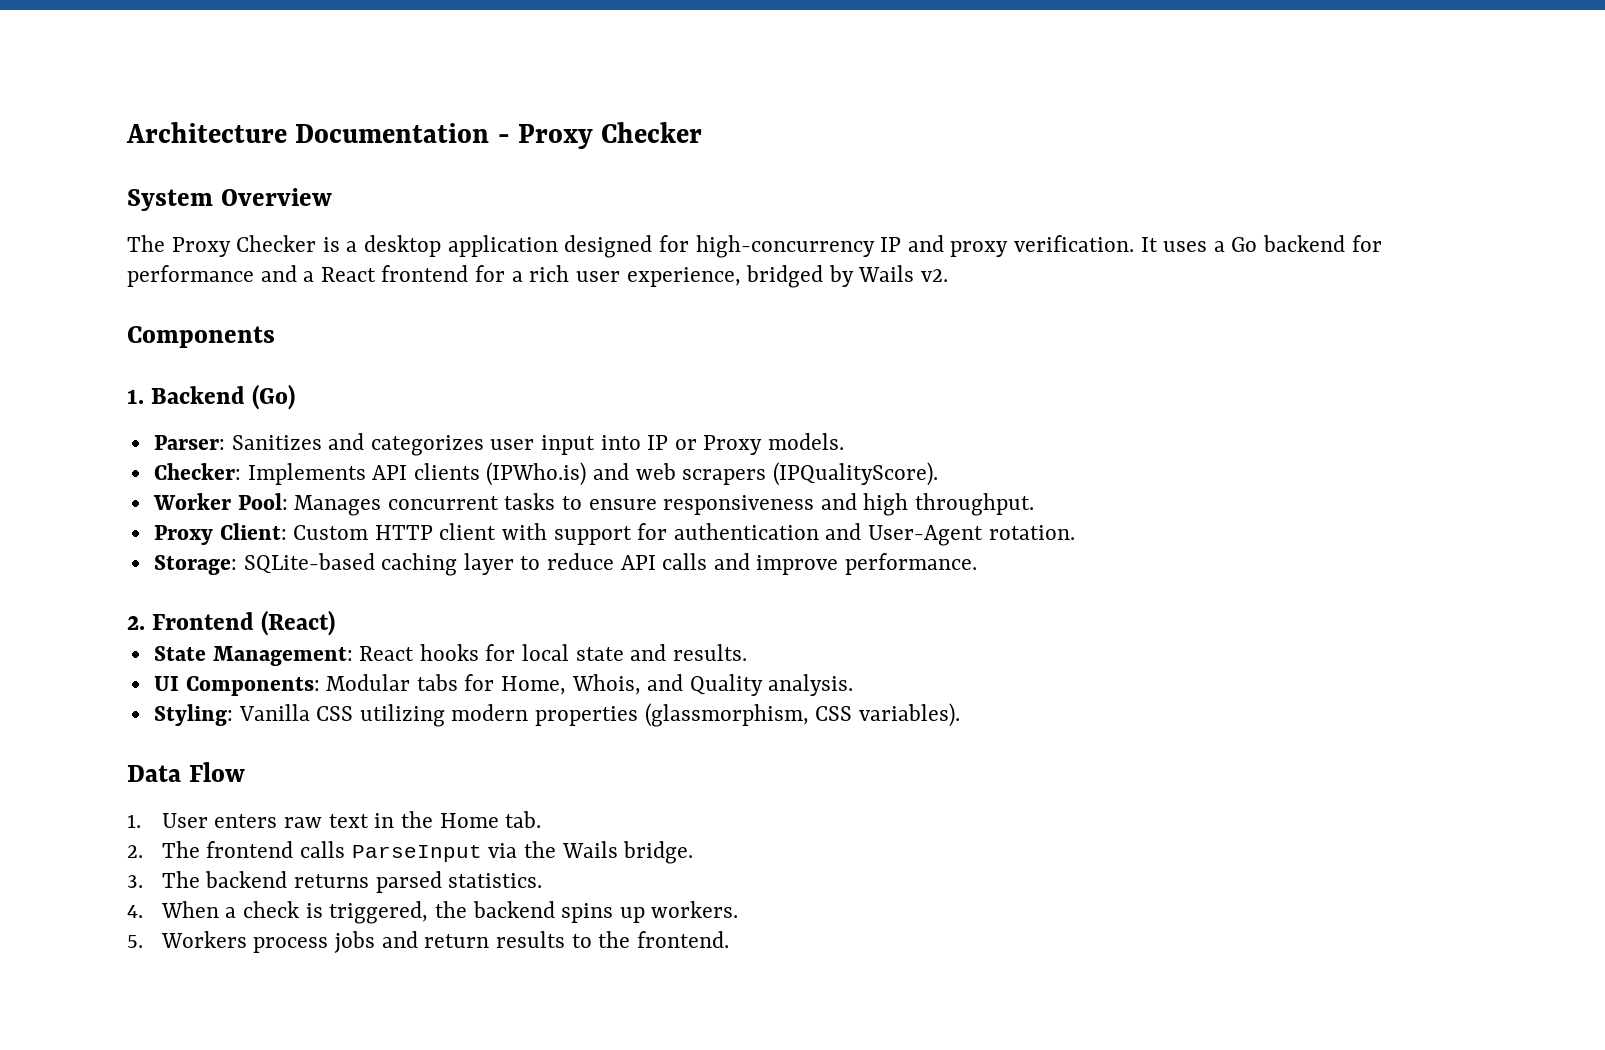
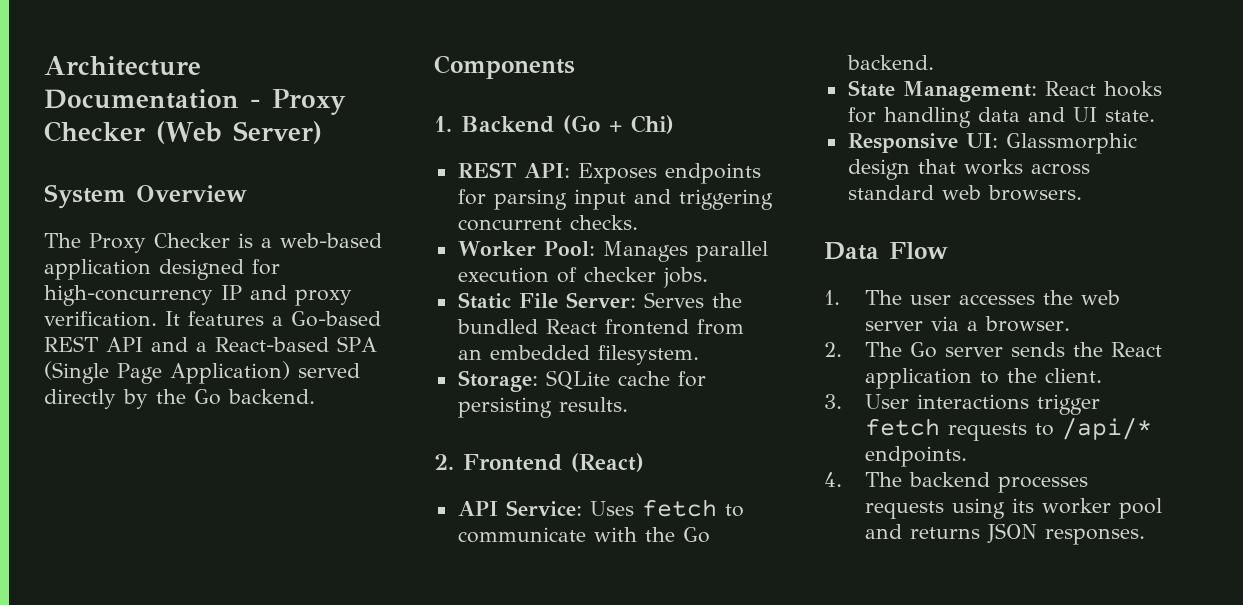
- Architecture Documentation - Proxy Checker
+ Architecture Documentation - Proxy Checker (Web Server)
- The Proxy Checker is a desktop application designed for high-concurrency IP and proxy verification.
+ The Proxy Checker is a web-based application designed for high-concurrency IP and proxy verification.
- It uses a Go backend for performance and a React frontend for a rich user experience, bridged by Wails v2.
+ It features a Go-based REST API and a React-based SPA (Single Page Application) served directly by the Go backend.
  Components
- 1. Backend (Go)
- Parser: Sanitizes and categorizes user input into IP or Proxy models.
- Checker: Implements API clients (IPWho.is) and web scrapers (IPQualityScore).
- Worker Pool: Manages concurrent tasks to ensure responsiveness and high throughput.
- Proxy Client: Custom HTTP client with support for authentication and User-Agent rotation.
- Storage: SQLite-based caching layer to reduce API calls and improve performance.
+ 1. Backend (Go + Chi)
+ REST API: Exposes endpoints for parsing input and triggering concurrent checks.
+ Worker Pool: Manages parallel execution of checker jobs.
+ Static File Server: Serves the bundled React frontend from an embedded filesystem.
+ Storage: SQLite cache for persisting results.
  2. Frontend (React)
+ API Service: Uses fetch to communicate with the Go backend.
- State Management: React hooks for local state and results.
- UI Components: Modular tabs for Home, Whois, and Quality analysis.
- Styling: Vanilla CSS utilizing modern properties (glassmorphism, CSS variables).
+ State Management: React hooks for handling data and UI state.
+ Responsive UI: Glassmorphic design that works across standard web browsers.
  Data Flow
- 1. User enters raw text in the Home tab.
- 2. The frontend calls ParseInput via the Wails bridge.
- 3. The backend returns parsed statistics.
- 4. When a check is triggered, the backend spins up workers.
- 5. Workers process jobs and return results to the frontend.
+ 1. The user accesses the web server via a browser.
+ 2. The Go server sends the React application to the client.
+ 3. User interactions trigger fetch requests to /api/* endpoints.
+ 4. The backend processes requests using its worker pool and returns JSON responses.

